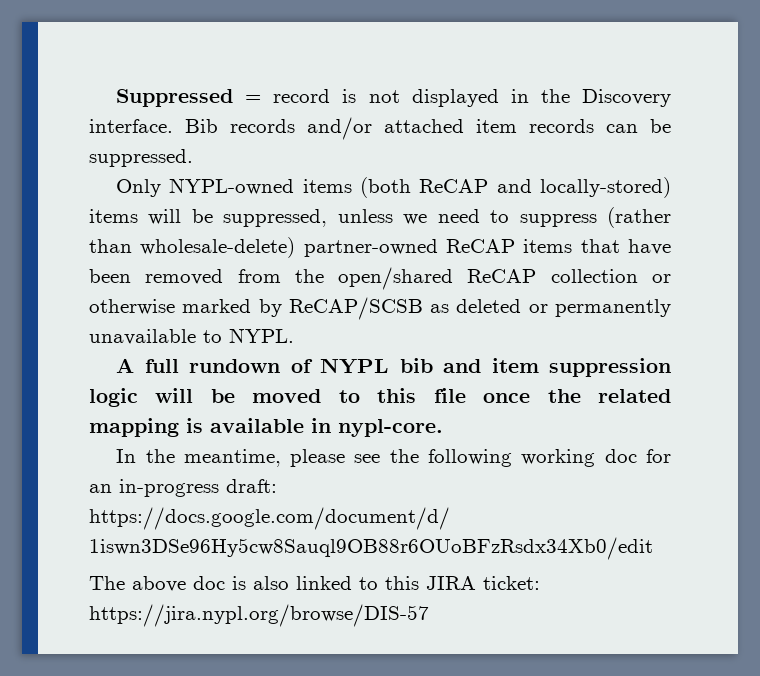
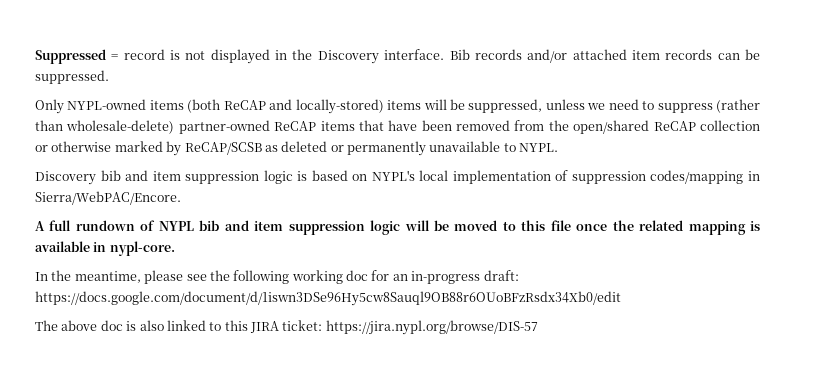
+ Discovery bib and item suppression logic is based on NYPL's local implementation of suppression codes/mapping in Sierra/WebPAC/Encore.

